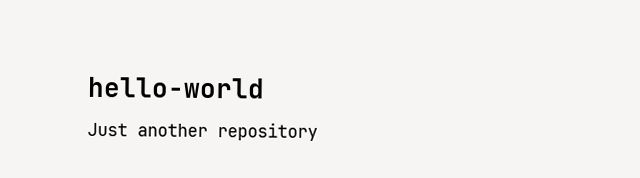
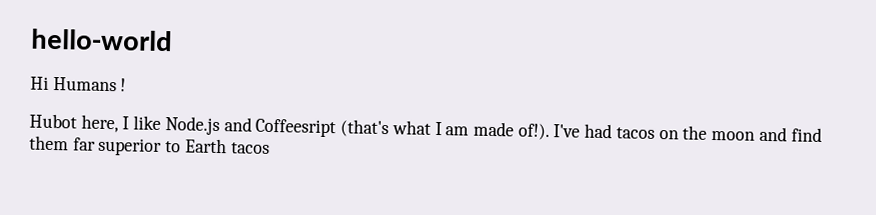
- Just another repository
+ Hi Humans !
+ Hubot here, I like Node.js and Coffeesript (that's what I am made of!). I've had tacos on the moon and find them far superior to Earth tacos

